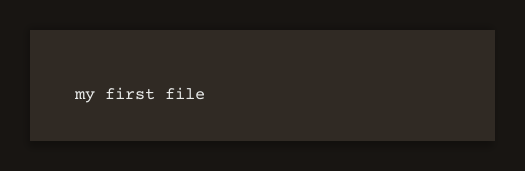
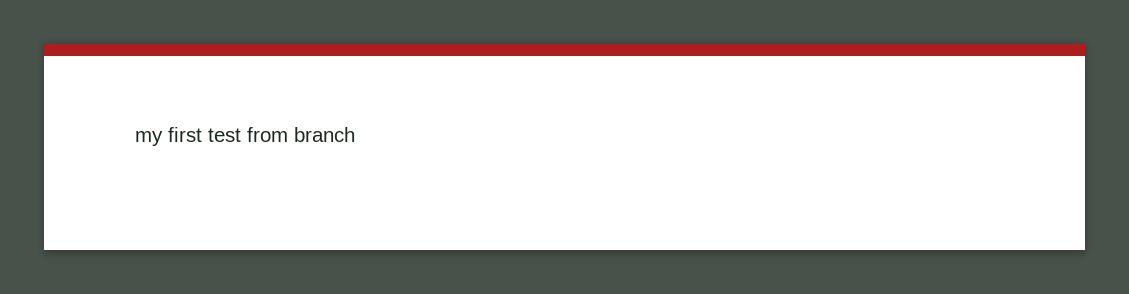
- my first file
+ my first test from branch

